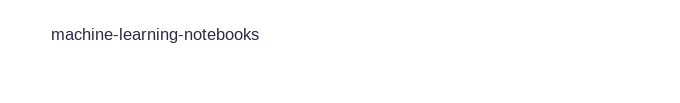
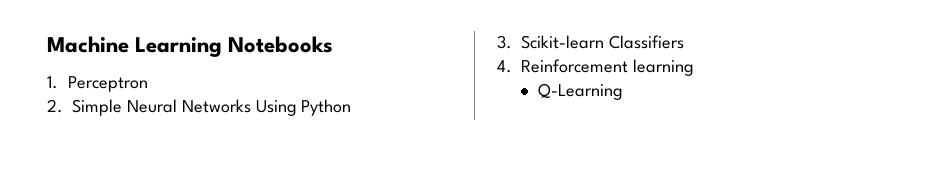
- machine-learning-notebooks
+ Machine Learning Notebooks
+ 1. Perceptron
+ 2. Simple Neural Networks Using Python
+ 3. Scikit-learn Classifiers
+ 4. Reinforcement learning
+ Q-Learning

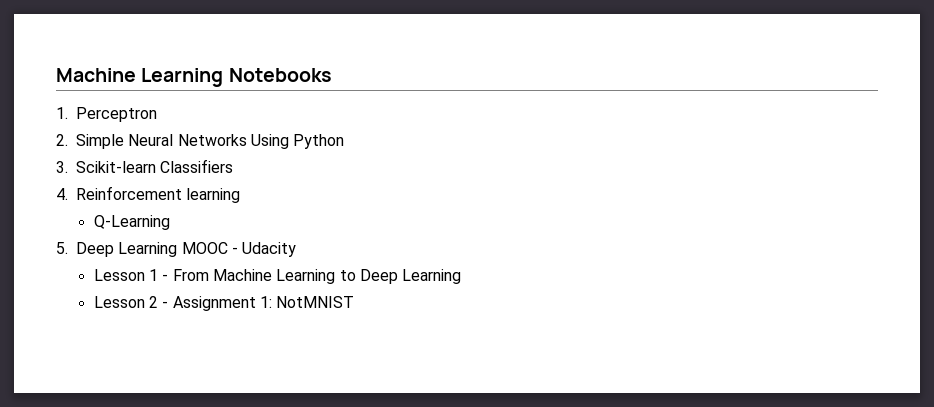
+ 5. Deep Learning MOOC - Udacity
+ Lesson 1 - From Machine Learning to Deep Learning
+ Lesson 2 - Assignment 1: NotMNIST

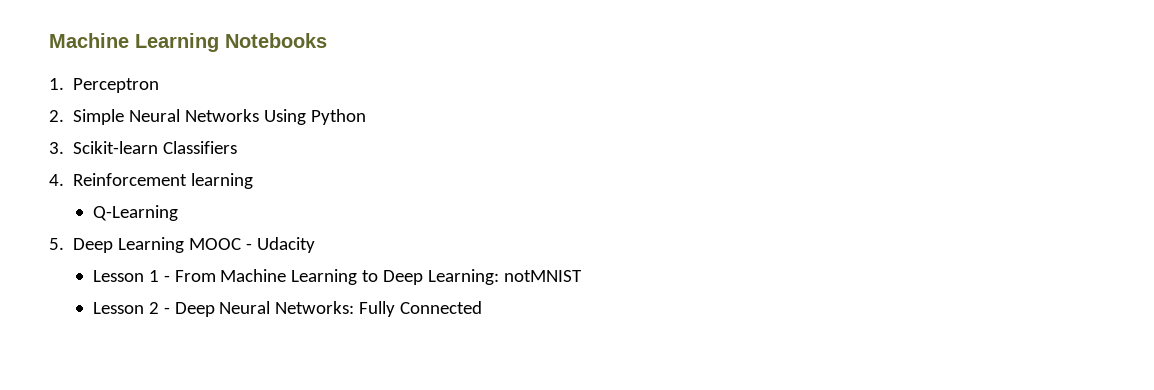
- Lesson 1 - From Machine Learning to Deep Learning
+ Lesson 1 - From Machine Learning to Deep Learning: notMNIST
- Lesson 2 - Assignment 1: NotMNIST
+ Lesson 2 - Deep Neural Networks: Fully Connected

